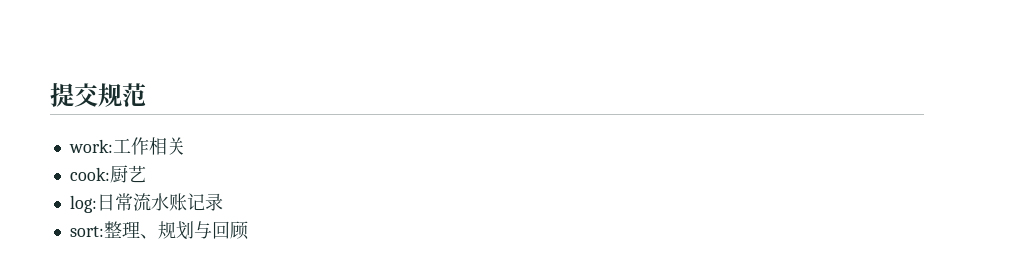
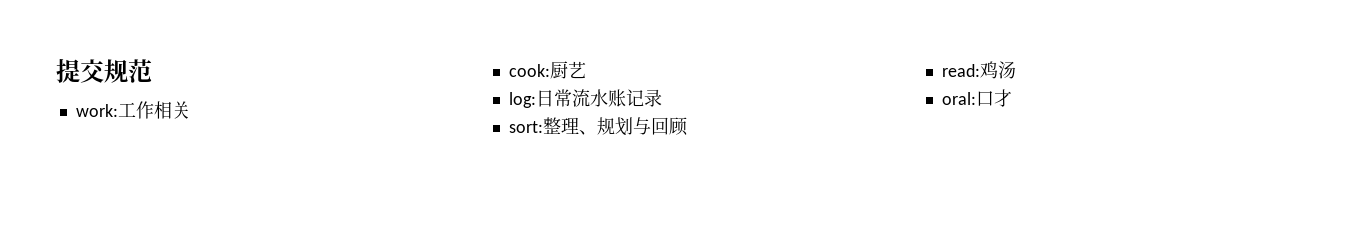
+ read:鸡汤
+ oral:口才

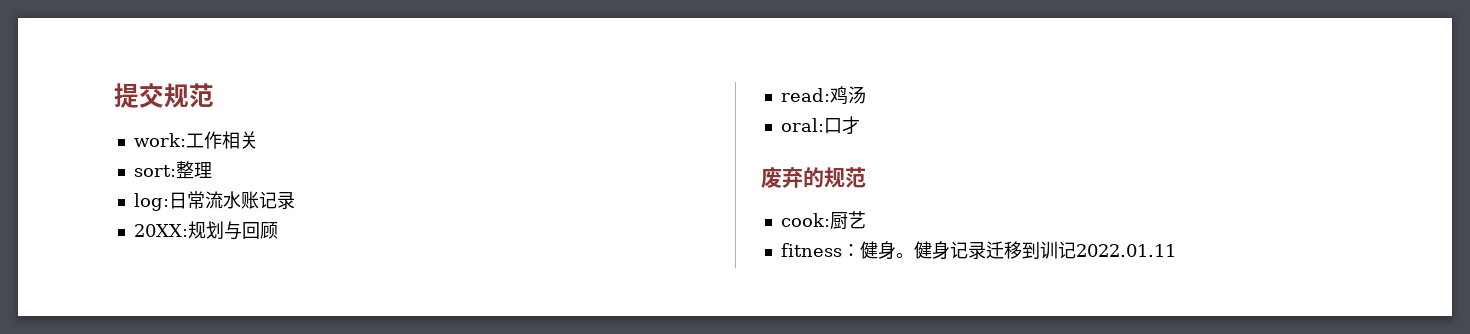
- cook:厨艺
+ sort:整理
- sort:整理、规划与回顾
+ 20XX:规划与回顾
+ 废弃的规范
+ cook:厨艺
+ fitness：健身。健身记录迁移到训记2022.01.11

